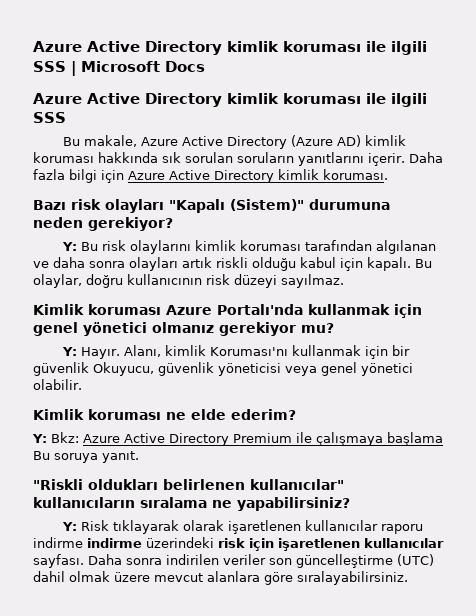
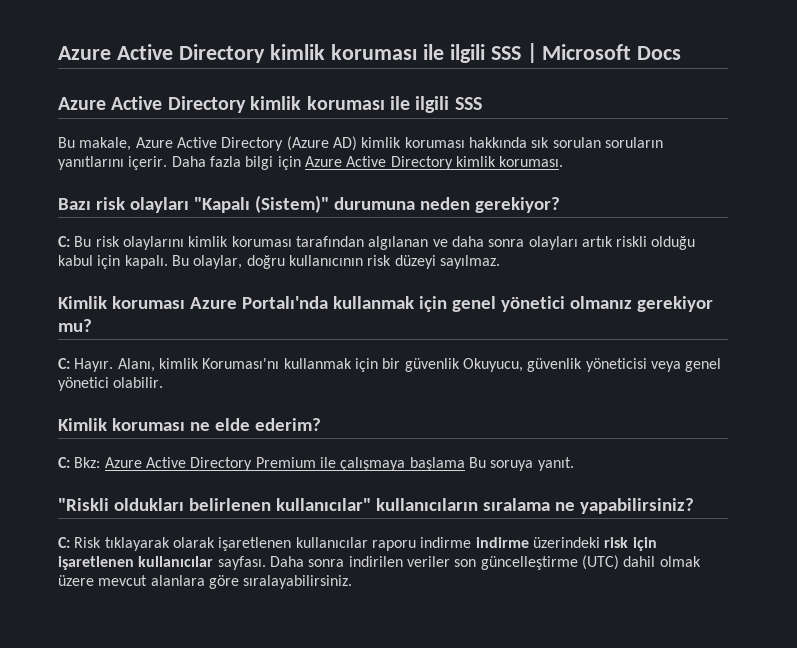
- Y: Bu risk olaylarını kimlik koruması tarafından algılanan ve daha sonra olayları artık riskli olduğu kabul için kapalı.
+ C: Bu risk olaylarını kimlik koruması tarafından algılanan ve daha sonra olayları artık riskli olduğu kabul için kapalı.
- Y: Hayır.
+ C: Hayır.
- Y: Bkz: Azure Active Directory Premium ile çalışmaya başlama Bu soruya yanıt.
+ C: Bkz: Azure Active Directory Premium ile çalışmaya başlama Bu soruya yanıt.
- Y: Risk tıklayarak olarak işaretlenen kullanıcılar raporu indirme indirme üzerindeki risk için işaretlenen kullanıcılar sayfası.
+ C: Risk tıklayarak olarak işaretlenen kullanıcılar raporu indirme indirme üzerindeki risk için işaretlenen kullanıcılar sayfası.

